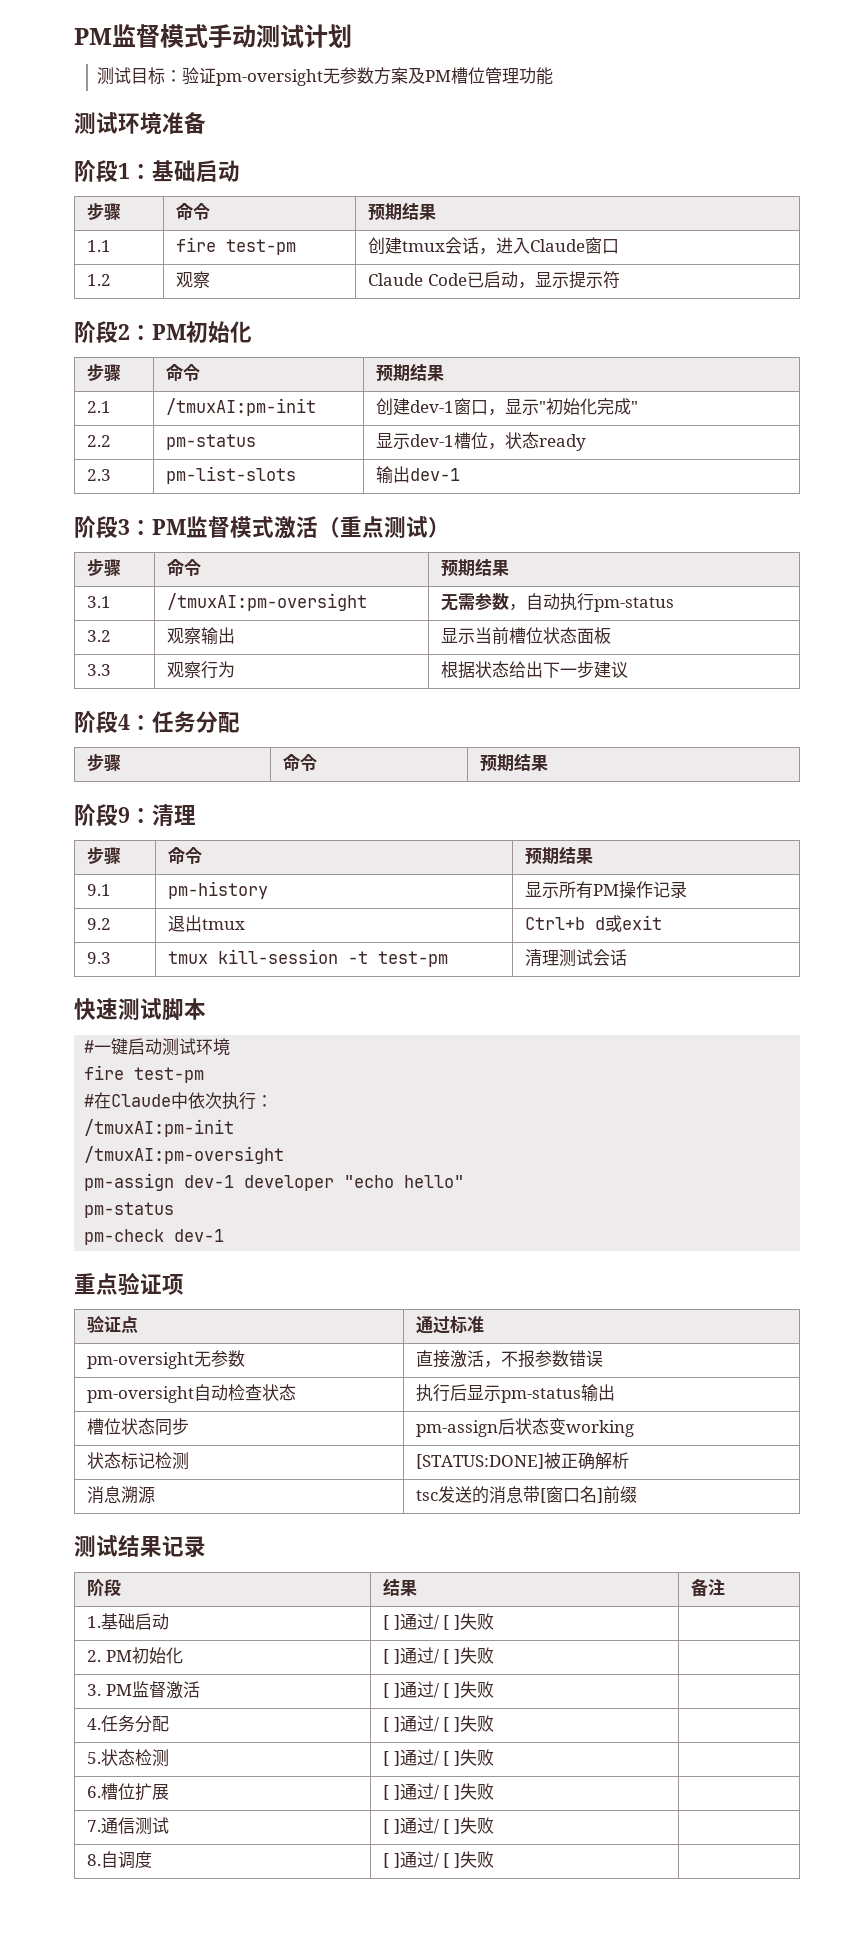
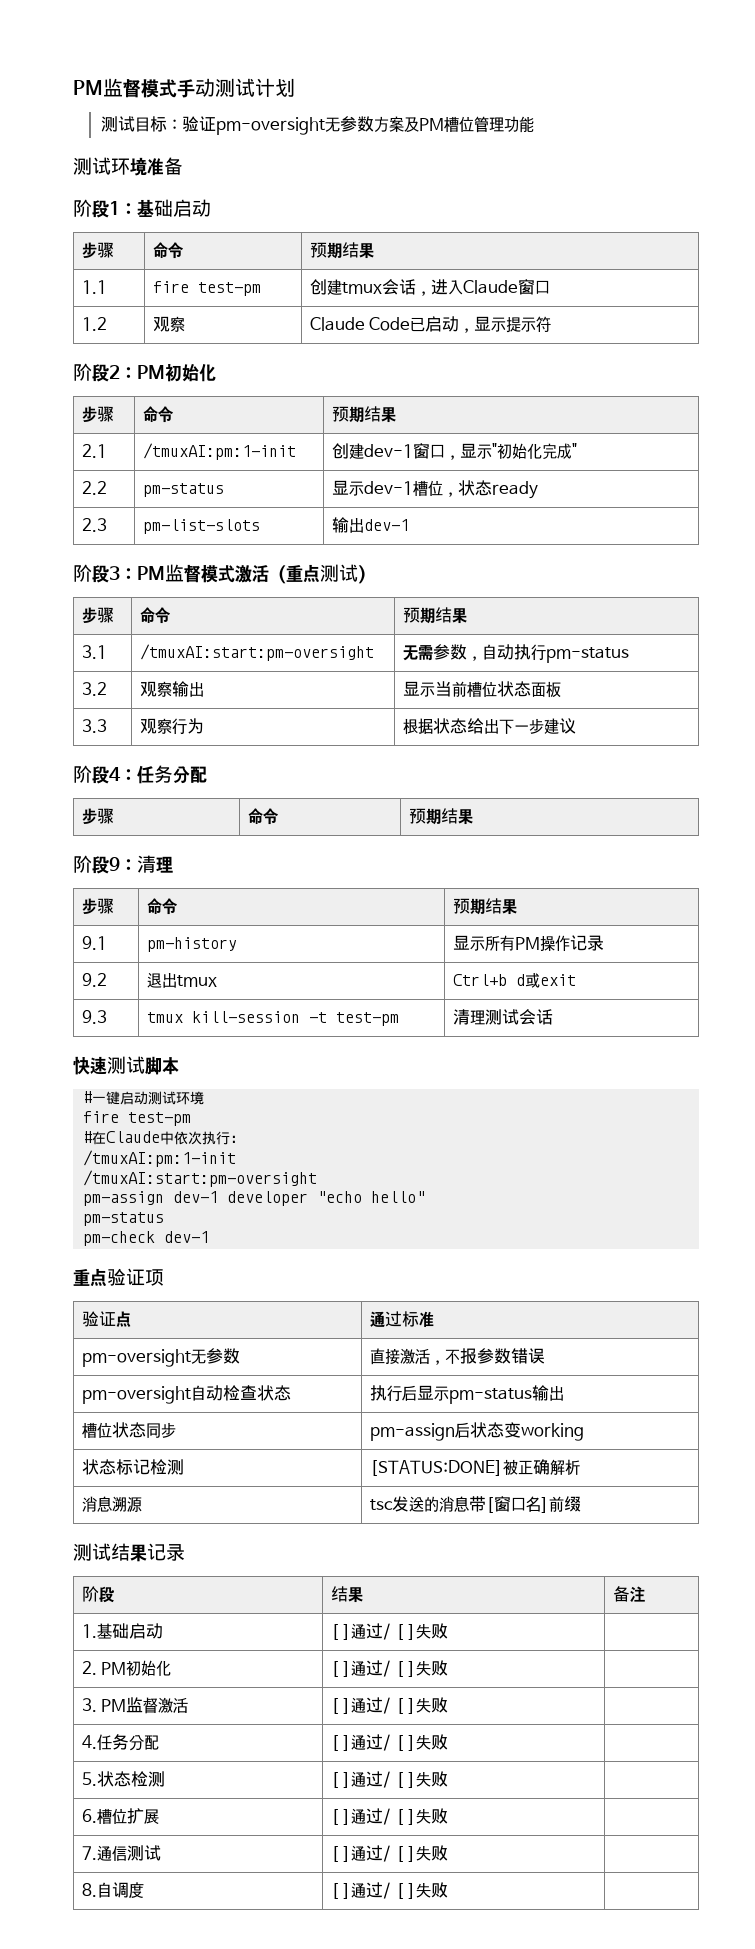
- 2.1 | /tmuxAI:pm-init | 创建dev-1窗口，显示"初始化完成"
+ 2.1 | /tmuxAI:pm:1-init | 创建dev-1窗口，显示"初始化完成"
- 3.1 | /tmuxAI:pm-oversight | 无需参数，自动执行pm-status
+ 3.1 | /tmuxAI:start:pm-oversight | 无需参数，自动执行pm-status
  #在Claude中依次执行：
- /tmuxAI:pm-init
- /tmuxAI:pm-oversight
+ /tmuxAI:pm:1-init
+ /tmuxAI:start:pm-oversight

